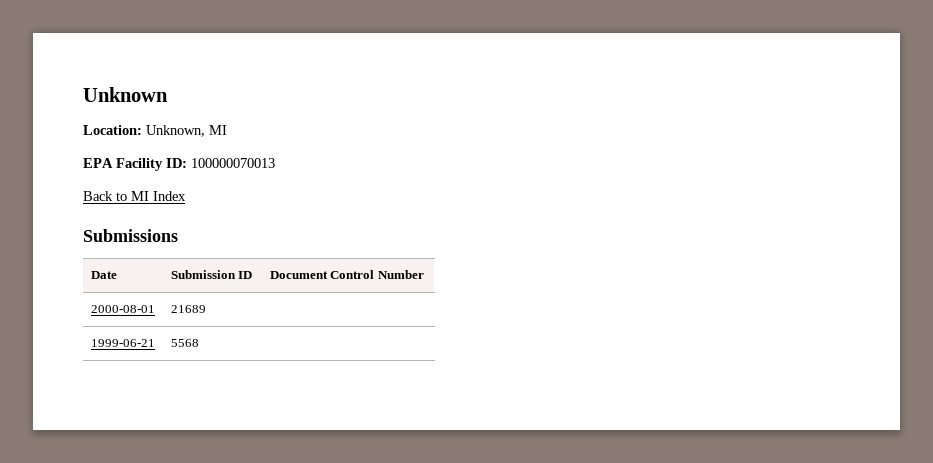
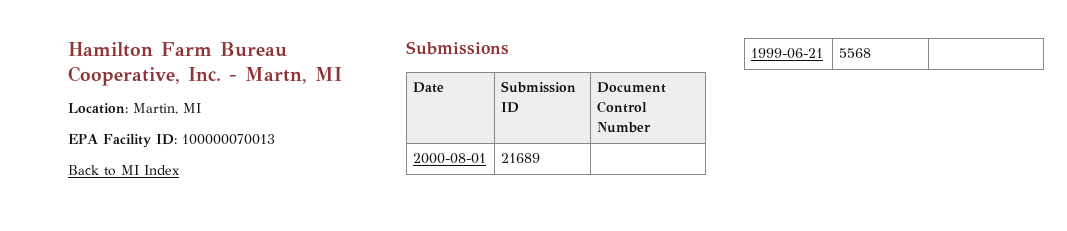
- Unknown
+ Hamilton Farm Bureau Cooperative, Inc. - Martn, MI
- Location: Unknown, MI
+ Location: Martin, MI

